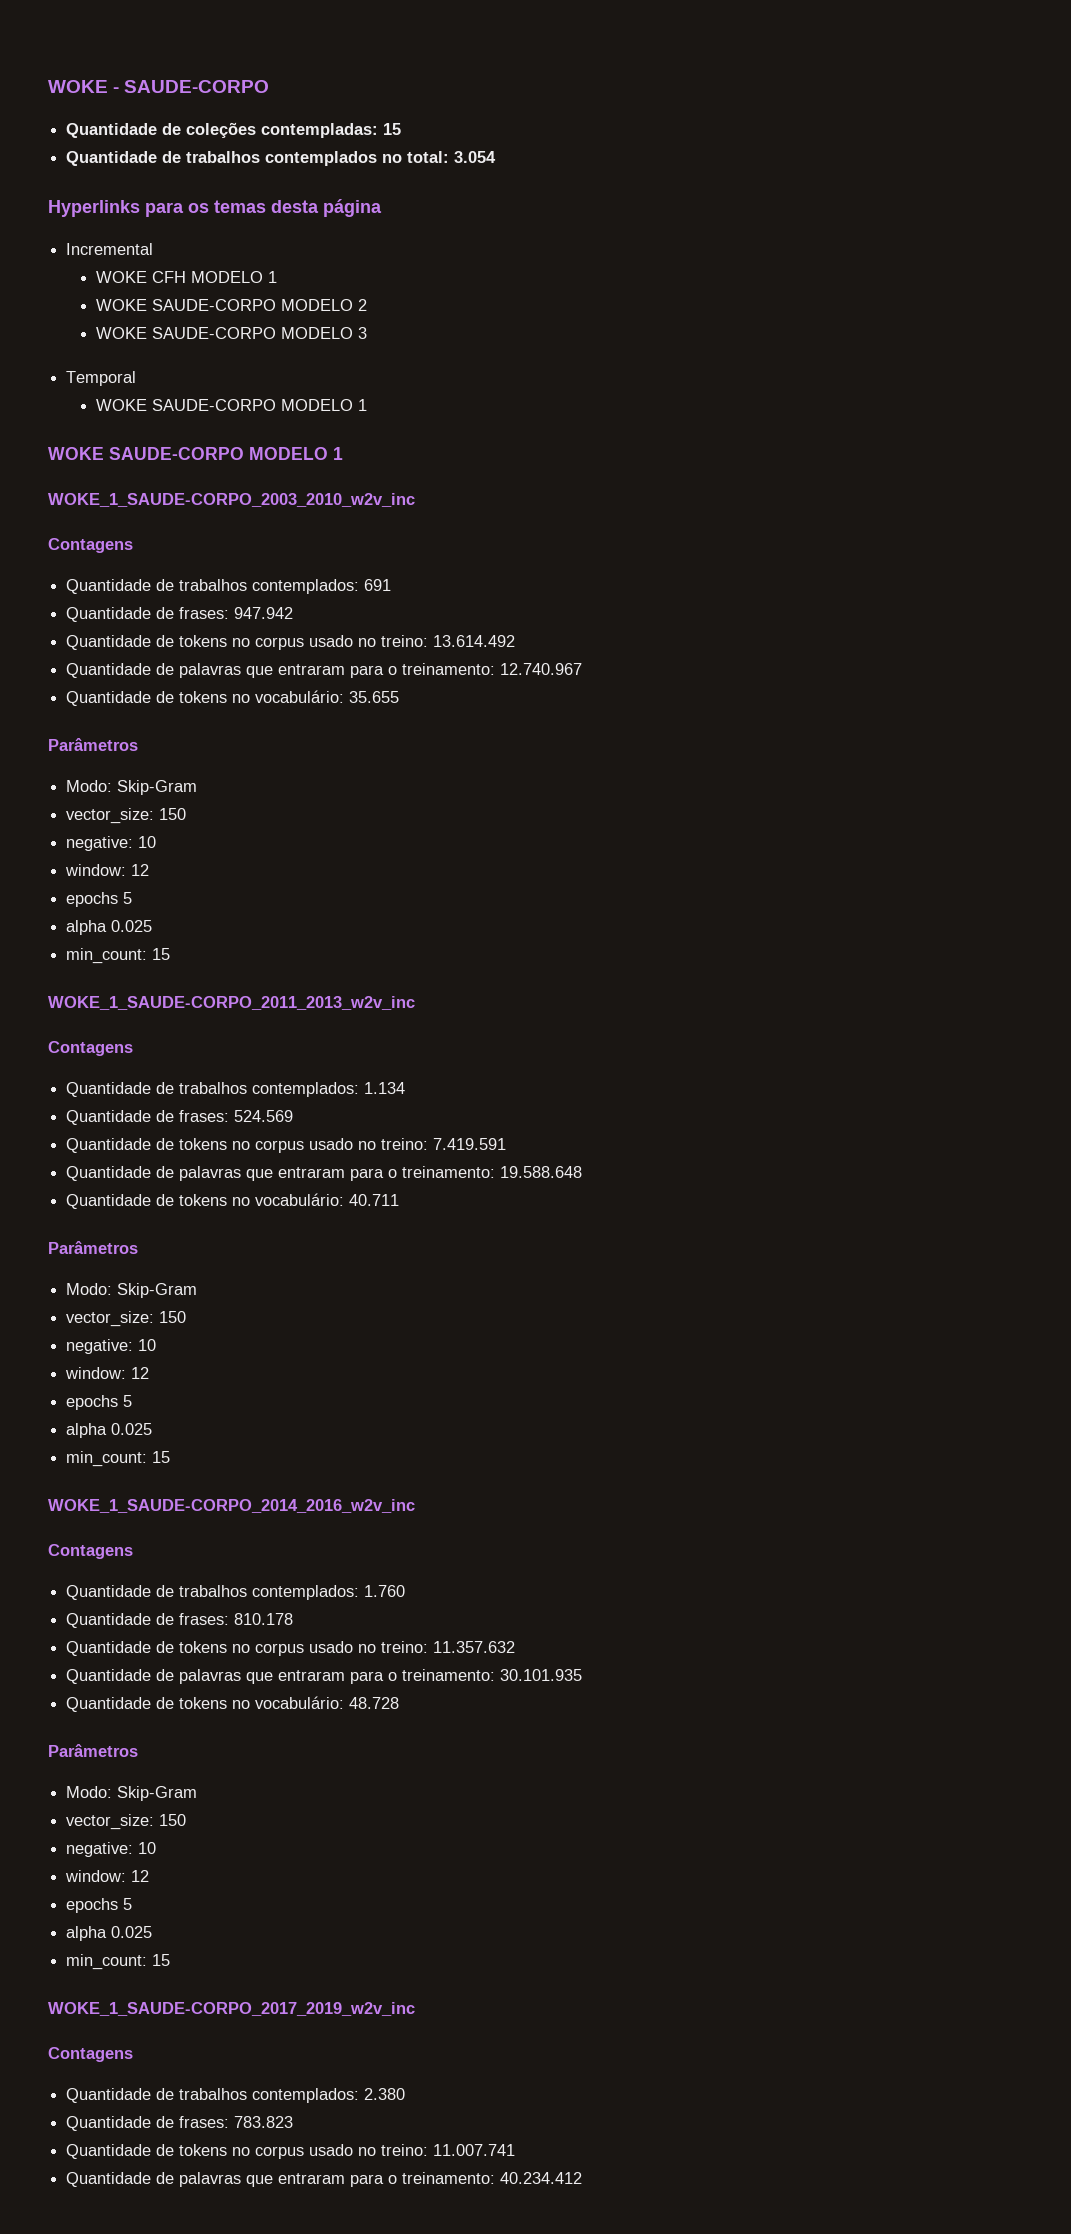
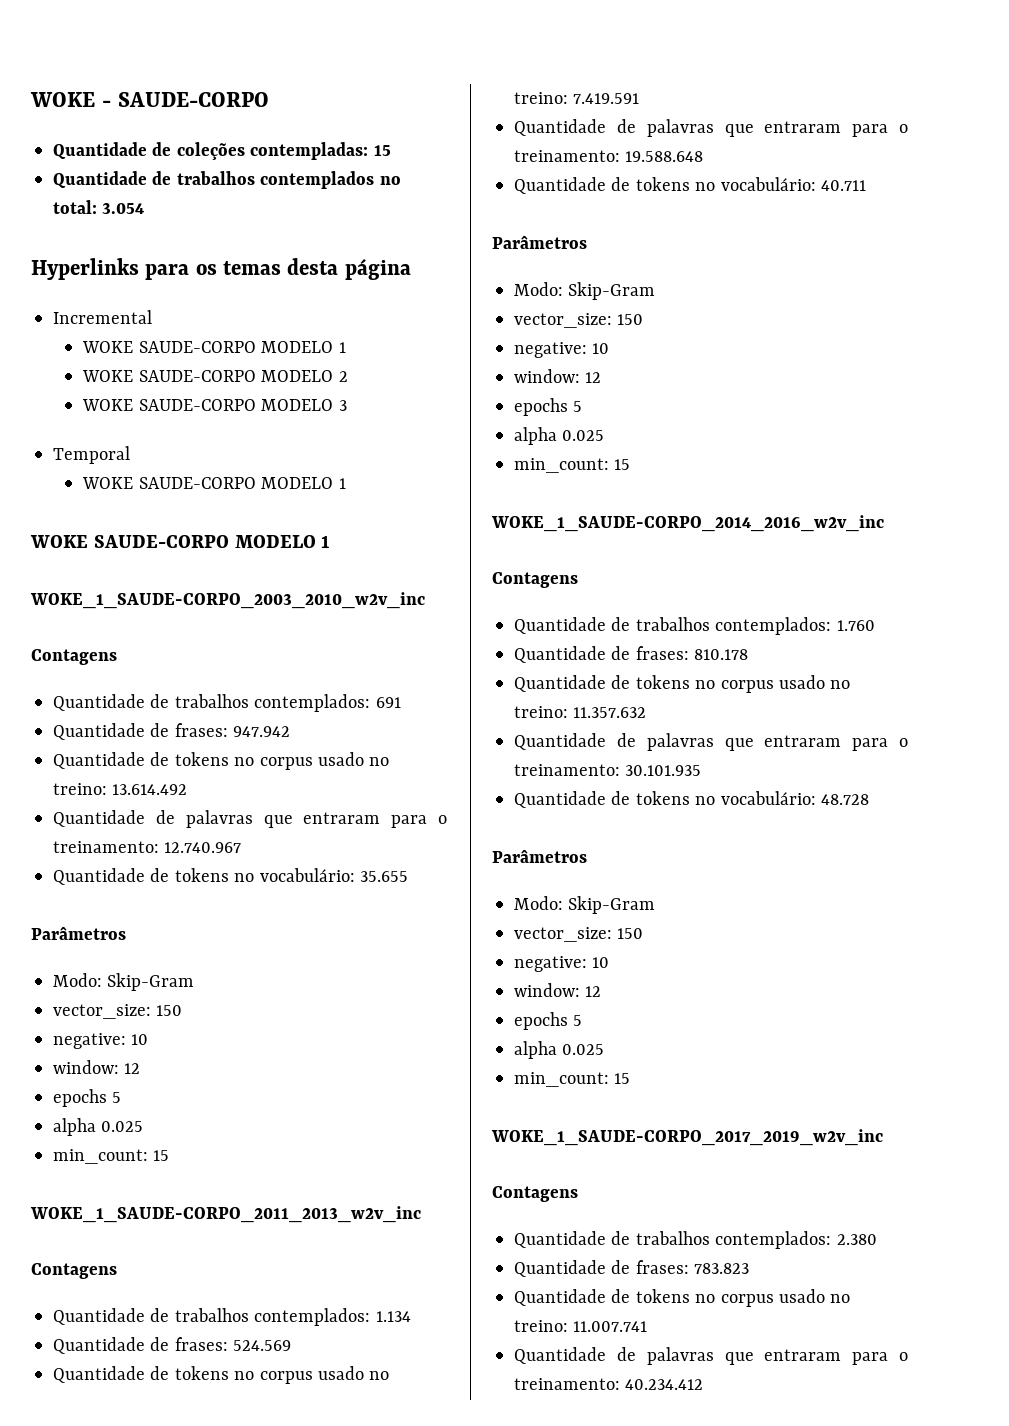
  Incremental
- WOKE CFH MODELO 1
+ WOKE SAUDE-CORPO MODELO 1

